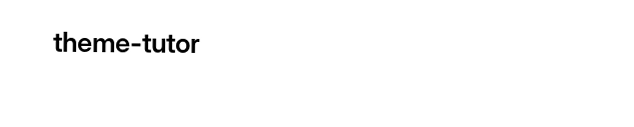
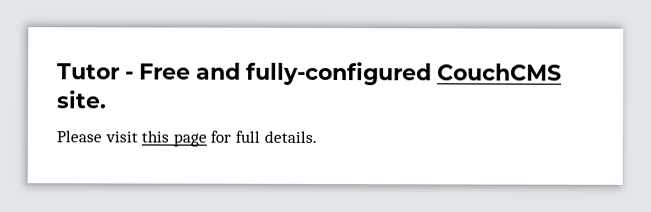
- theme-tutor
+ Tutor - Free and fully-configured CouchCMS site.
+ Please visit this page for full details.

